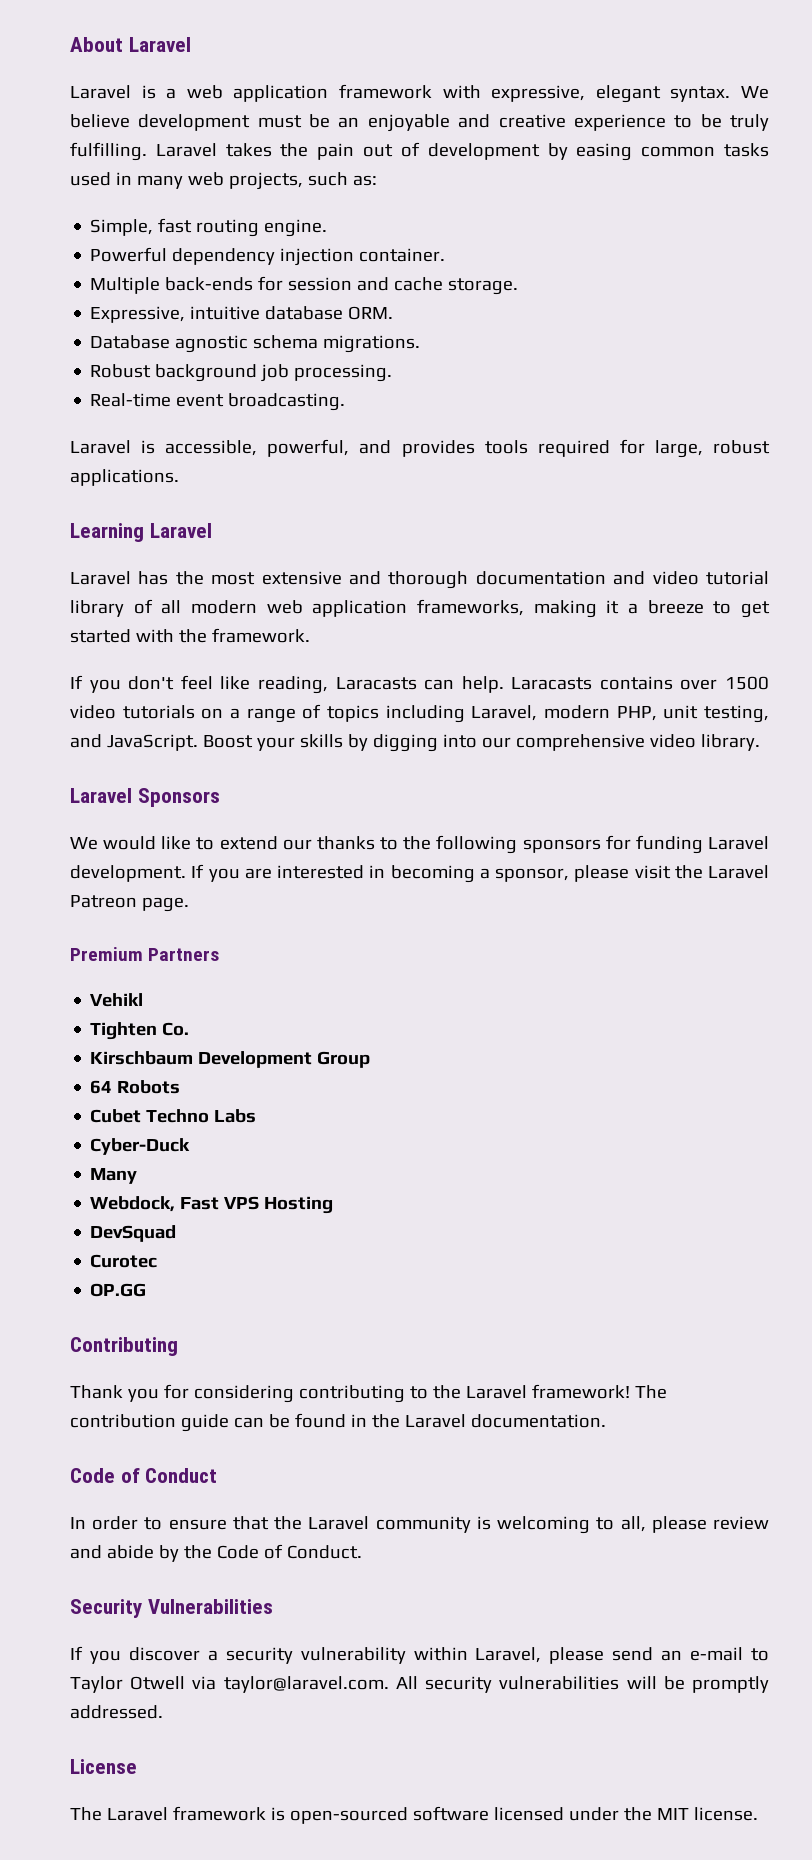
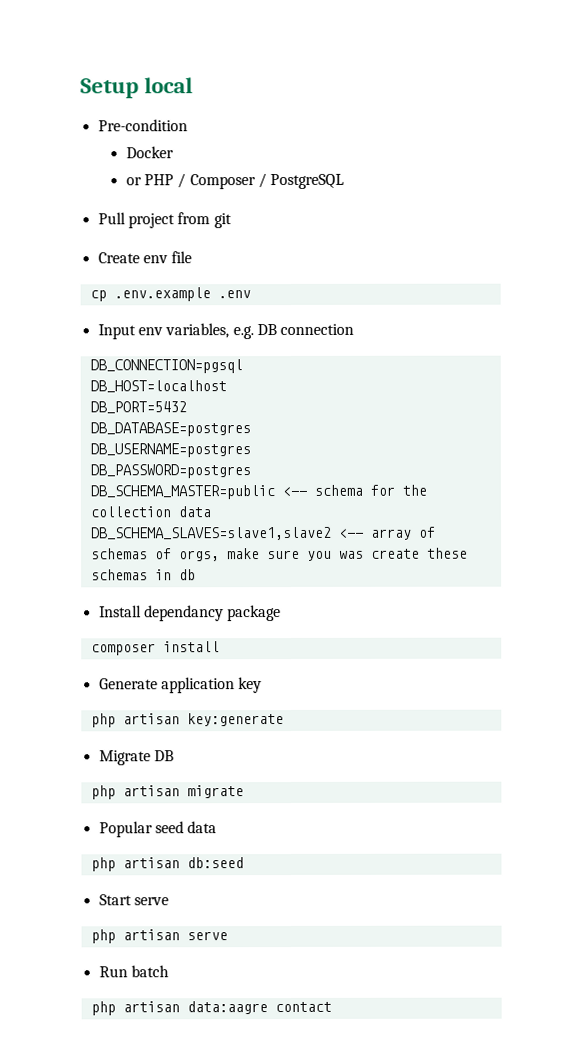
- About Laravel
- Laravel is a web application framework with expressive, elegant syntax. We believe development must be an enjoyable and creative experience to be truly fulfilling. Laravel takes the pain out of development by easing common tasks used in many web projects, such as:
- Simple, fast routing engine.
- Powerful dependency injection container.
- Multiple back-ends for session and cache storage.
- Expressive, intuitive database ORM.
- Database agnostic schema migrations.
- Robust background job processing.
- Real-time event broadcasting.
- Laravel is accessible, powerful, and provides tools required for large, robust applications.
- Learning Laravel
- Laravel has the most extensive and thorough documentation and video tutorial library of all modern web application frameworks, making it a breeze to get started with the framework.
- If you don't feel like reading, Laracasts can help. Laracasts contains over 1500 video tutorials on a range of topics including Laravel, modern PHP, unit testing, and JavaScript. Boost your skills by digging into our comprehensive video library.
- Laravel Sponsors
- We would like to extend our thanks to the following sponsors for funding Laravel development. If you are interested in becoming a sponsor, please visit the Laravel Patreon page.
- Premium Partners
- Vehikl
- Tighten Co.
- Kirschbaum Development Group
- 64 Robots
- Cubet Techno Labs
- Cyber-Duck
- Many
- Webdock, Fast VPS Hosting
- DevSquad
- Curotec
- OP.GG
- Contributing
- Thank you for considering contributing to the Laravel framework! The contribution guide can be found in the Laravel documentation.
- Code of Conduct
- In order to ensure that the Laravel community is welcoming to all, please review and abide by the Code of Conduct.
- Security Vulnerabilities
- If you discover a security vulnerability within Laravel, please send an e-mail to Taylor Otwell via taylor@laravel.com. All security vulnerabilities will be promptly addressed.
- License
- The Laravel framework is open-sourced software licensed under the MIT license.
+ Setup local
+ Pre-condition
+ Docker
+ or PHP / Composer / PostgreSQL
+ Pull project from git
+ Create env file
+ cp .env.example .env
+ Input env variables, e.g. DB connection
+ DB_CONNECTION=pgsql
+ DB_HOST=localhost
+ DB_PORT=5432
+ DB_DATABASE=postgres
+ DB_USERNAME=postgres
+ DB_PASSWORD=postgres
+ DB_SCHEMA_MASTER=public <-- schema for the collection data
+ DB_SCHEMA_SLAVES=slave1,slave2 <-- array of schemas of orgs, make sure you was create these schemas in db
+ Install dependancy package
+ composer install
+ Generate application key
+ php artisan key:generate
+ Migrate DB
+ php artisan migrate
+ Popular seed data
+ php artisan db:seed
+ Start serve
+ php artisan serve
+ Run batch
+ php artisan data:aagre contact

